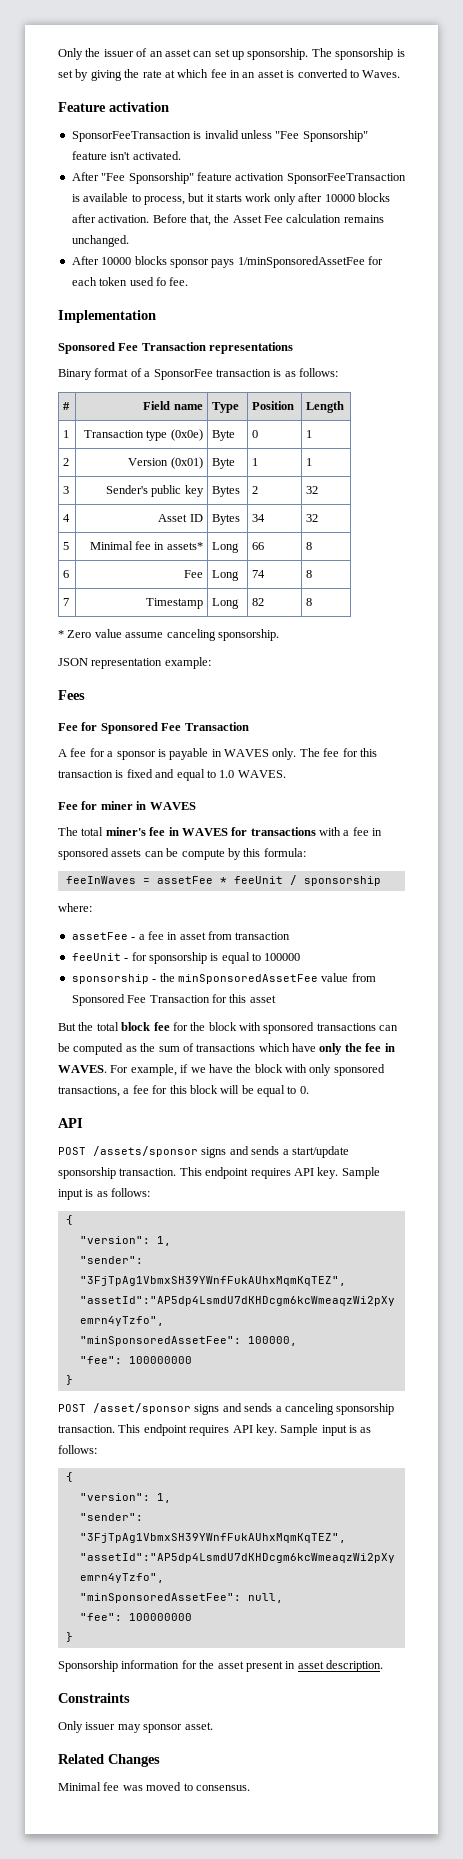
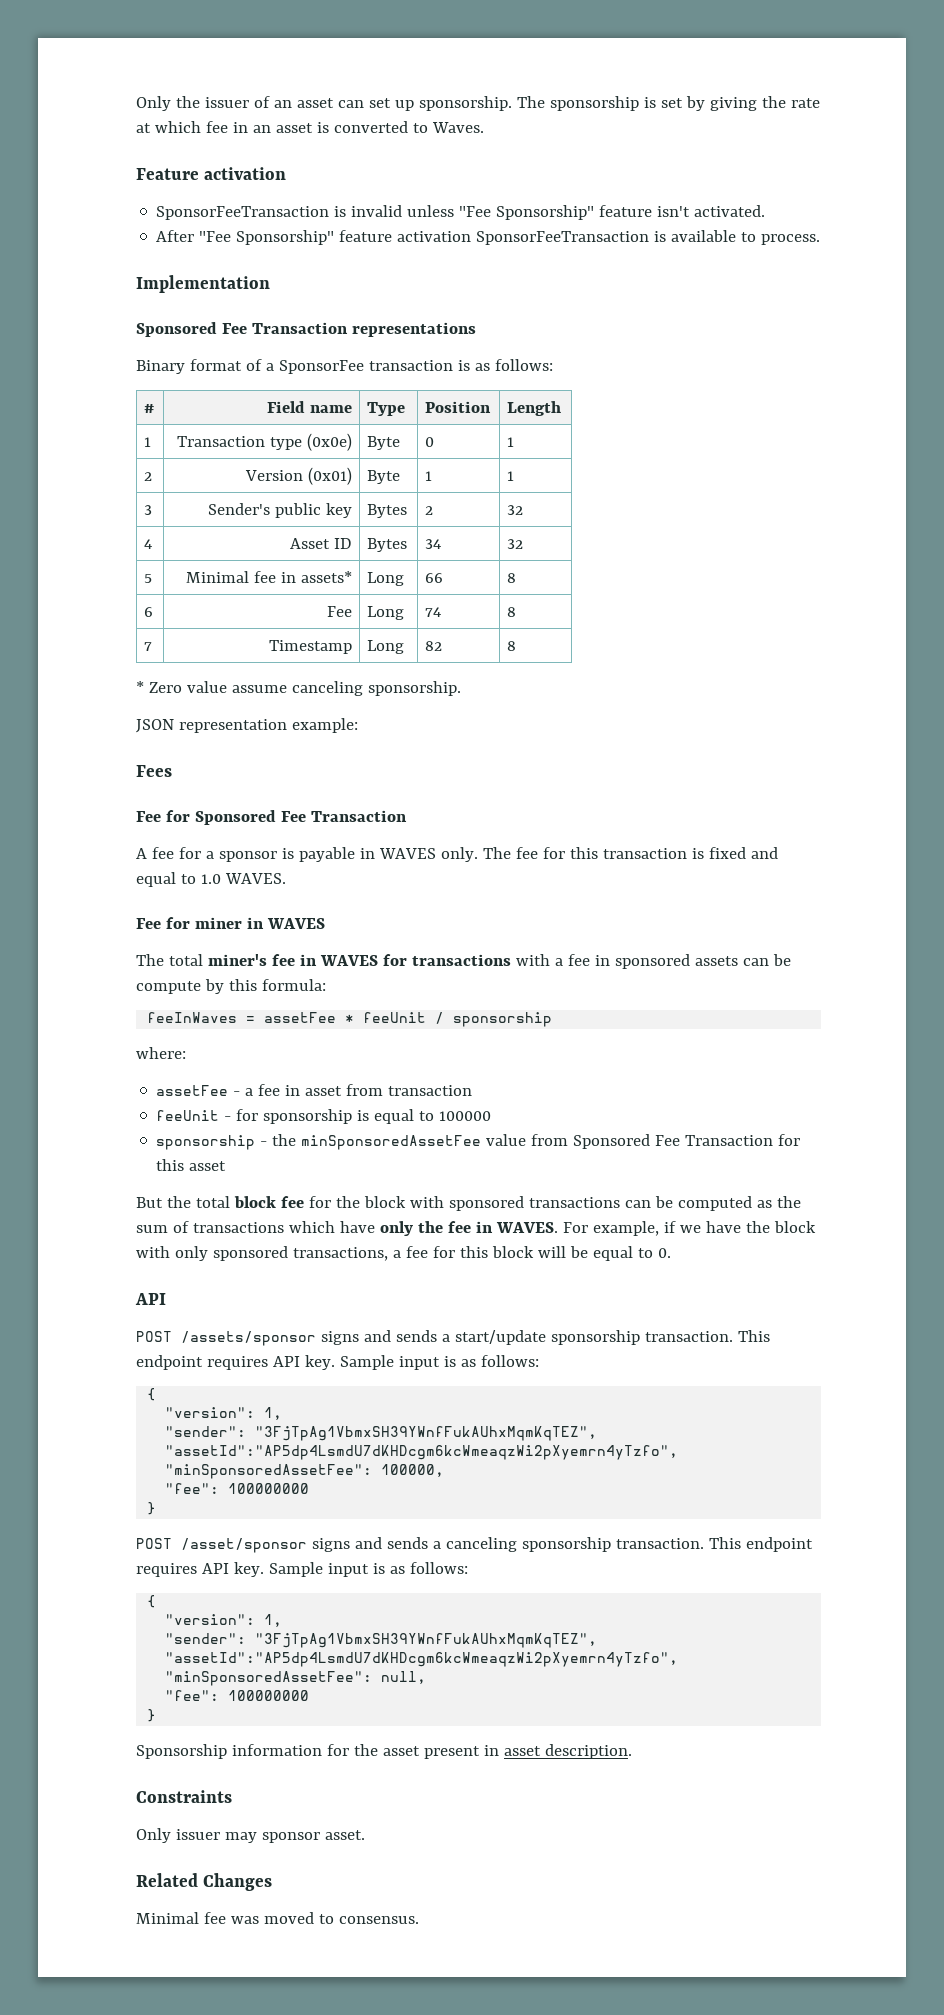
- After "Fee Sponsorship" feature activation SponsorFeeTransaction is available to process, but it starts work only after 10000 blocks after activation. Before that, the Asset Fee calculation remains unchanged.
- After 10000 blocks sponsor pays 1/minSponsoredAssetFee for each token used fo fee.
+ After "Fee Sponsorship" feature activation SponsorFeeTransaction is available to process.

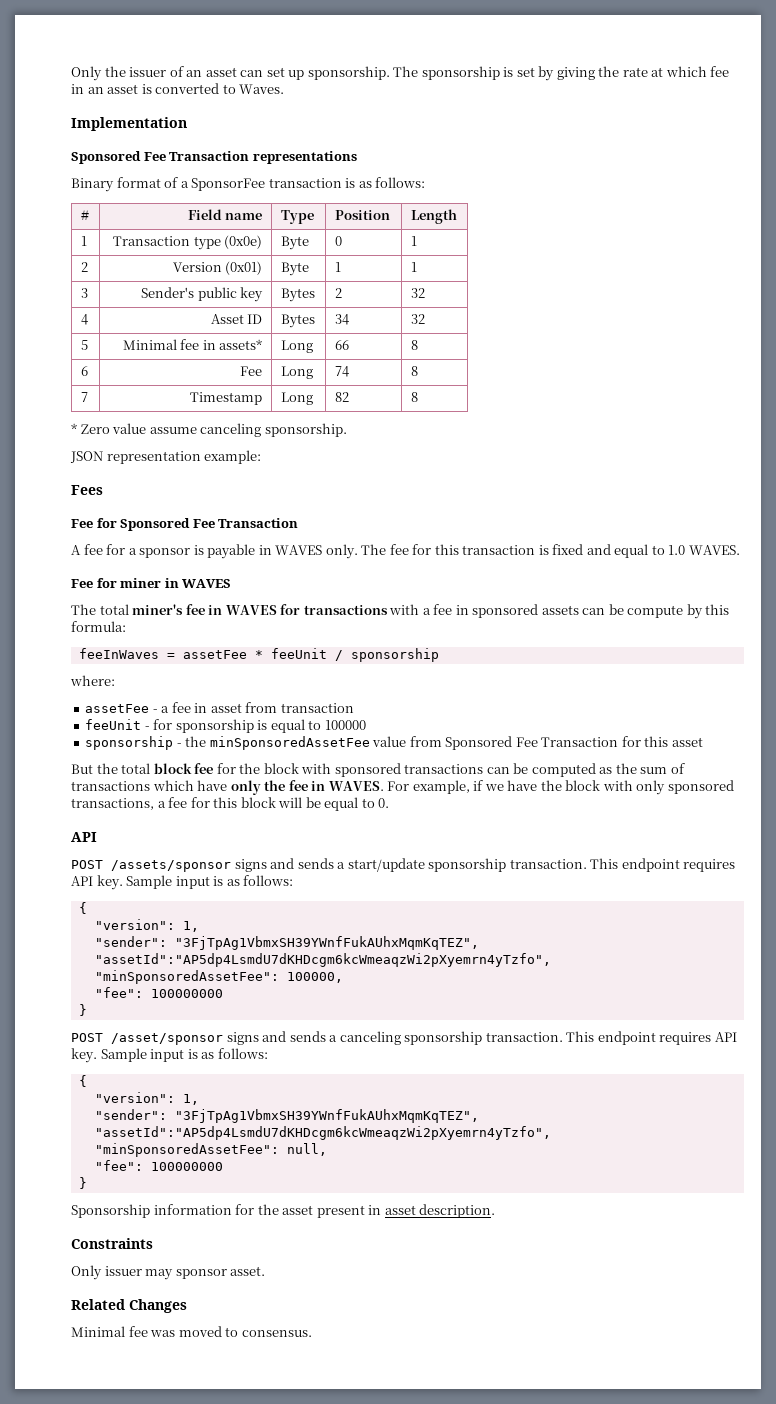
- Feature activation
- SponsorFeeTransaction is invalid unless "Fee Sponsorship" feature isn't activated.
- After "Fee Sponsorship" feature activation SponsorFeeTransaction is available to process.

